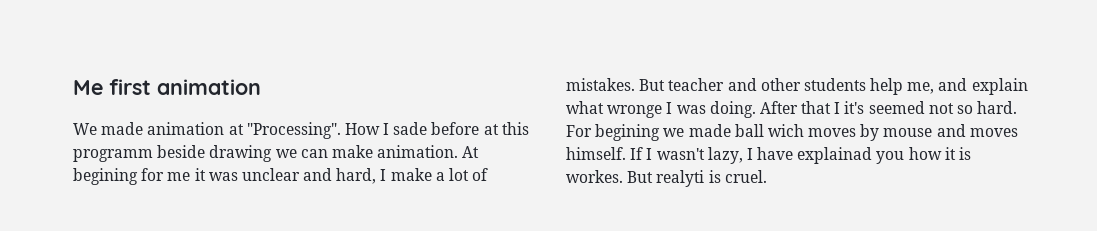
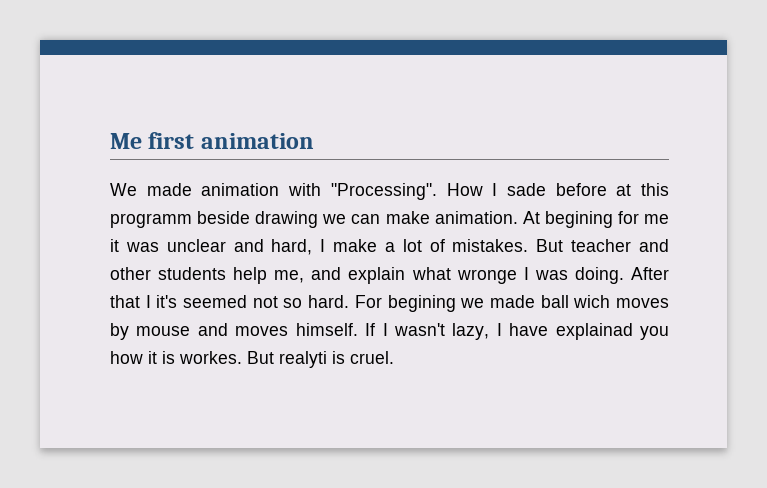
- We made animation at "Processing".
+ We made animation with "Processing".

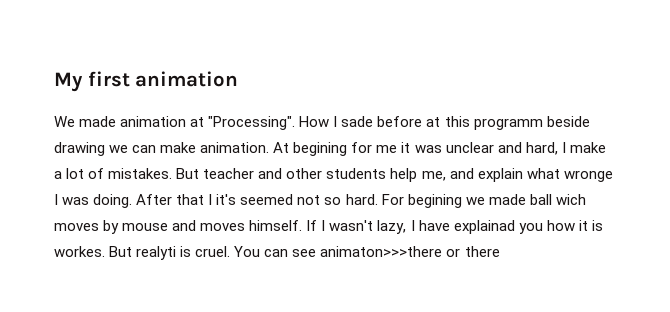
- Me first animation
+ My first animation
- We made animation with "Processing".
+ We made animation at "Processing".
+ You can see animaton>>>there or there

